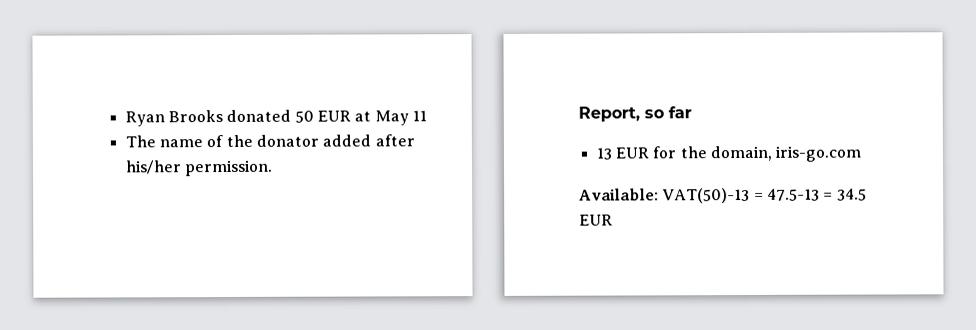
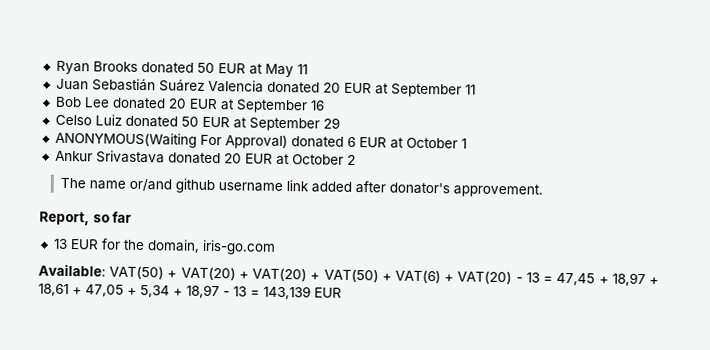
- The name of the donator added after his/her permission.
+ Juan Sebastián Suárez Valencia donated 20 EUR at September 11
+ Bob Lee donated 20 EUR at September 16
+ Celso Luiz donated 50 EUR at September 29
+ ANONYMOUS(Waiting For Approval) donated 6 EUR at October 1
+ Ankur Srivastava donated 20 EUR at October 2
+ The name or/and github username link added after donator's approvement.
- Available: VAT(50)-13 = 47.5-13 = 34.5 EUR
+ Available: VAT(50) + VAT(20) + VAT(20) + VAT(50) + VAT(6) + VAT(20) - 13 = 47,45 + 18,97 + 18,61 + 47,05 + 5,34 + 18,97 - 13 = 143,139 EUR

